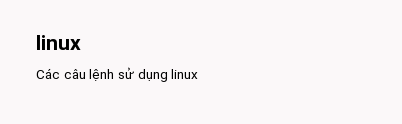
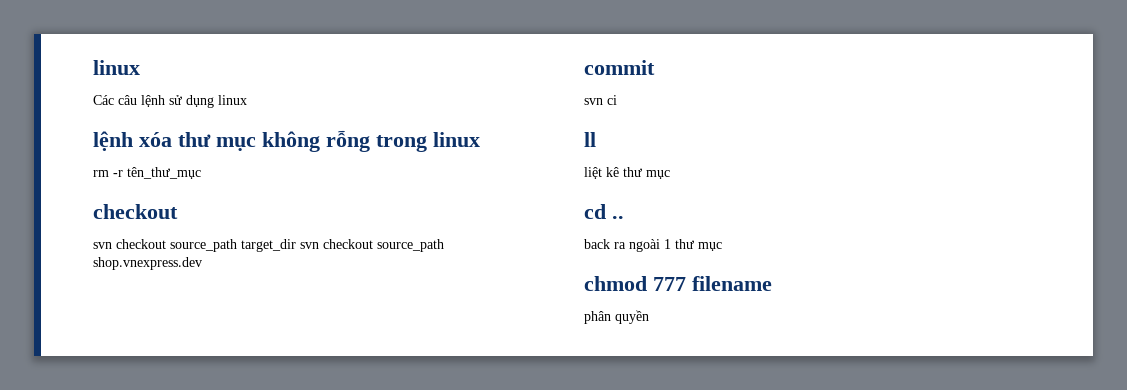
+ lệnh xóa thư mục không rỗng trong linux
+ rm -r tên_thư_mục
+ checkout
+ svn checkout source_path target_dir svn checkout source_path shop.vnexpress.dev
+ commit
+ svn ci
+ ll
+ liệt kê thư mục
+ cd ..
+ back ra ngoài 1 thư mục
+ chmod 777 filename
+ phân quyền

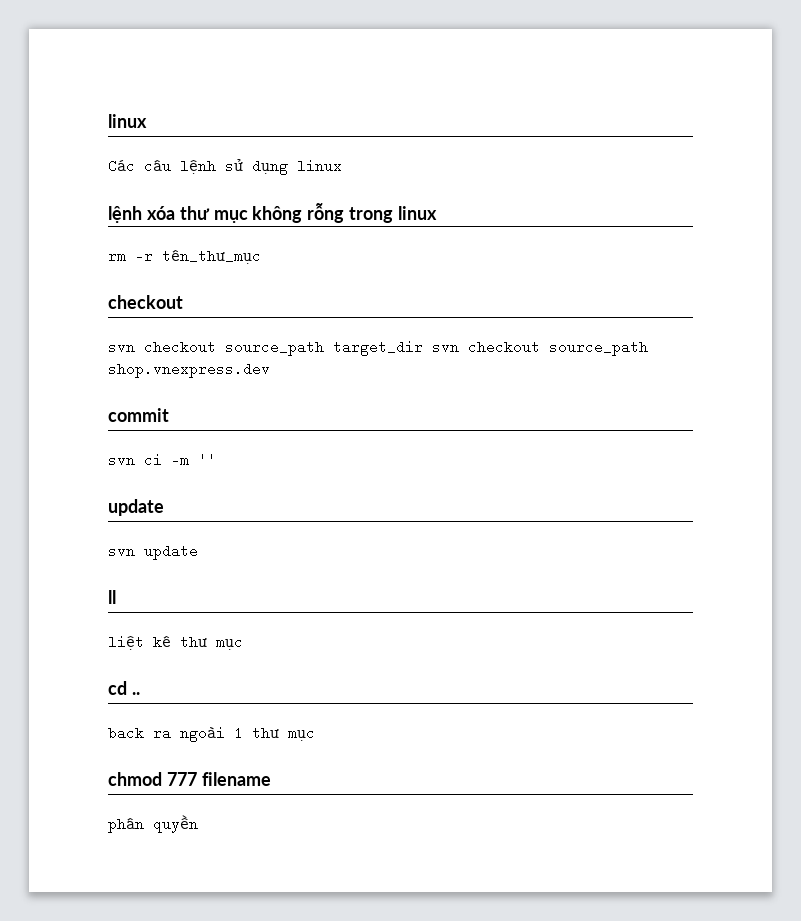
- svn ci
+ svn ci -m ''
+ update
+ svn update

